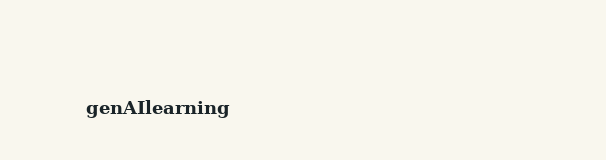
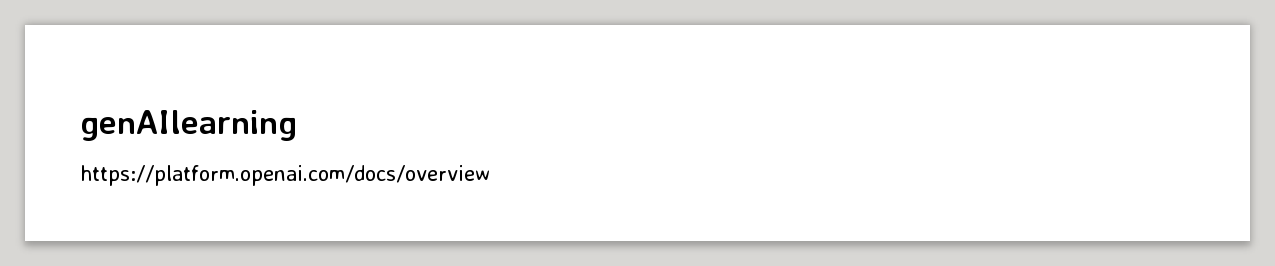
+ https://platform.openai.com/docs/overview

